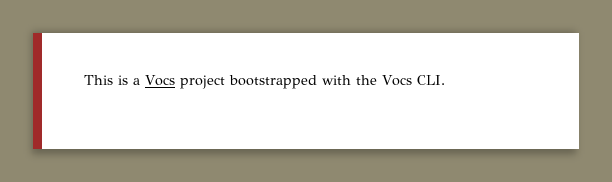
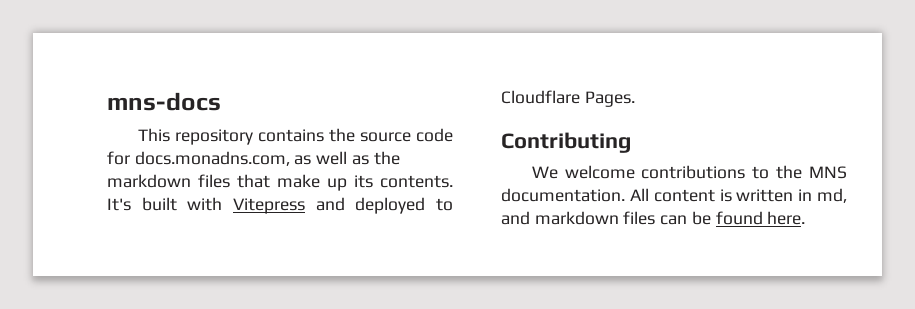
- This is a Vocs project bootstrapped with the Vocs CLI.
+ mns-docs
+ This repository contains the source code for docs.monadns.com, as well as the markdown files that make up its contents. It's built with Vitepress and deployed to Cloudflare Pages.
+ Contributing
+ We welcome contributions to the MNS documentation. All content is written in md, and markdown files can be found here.

